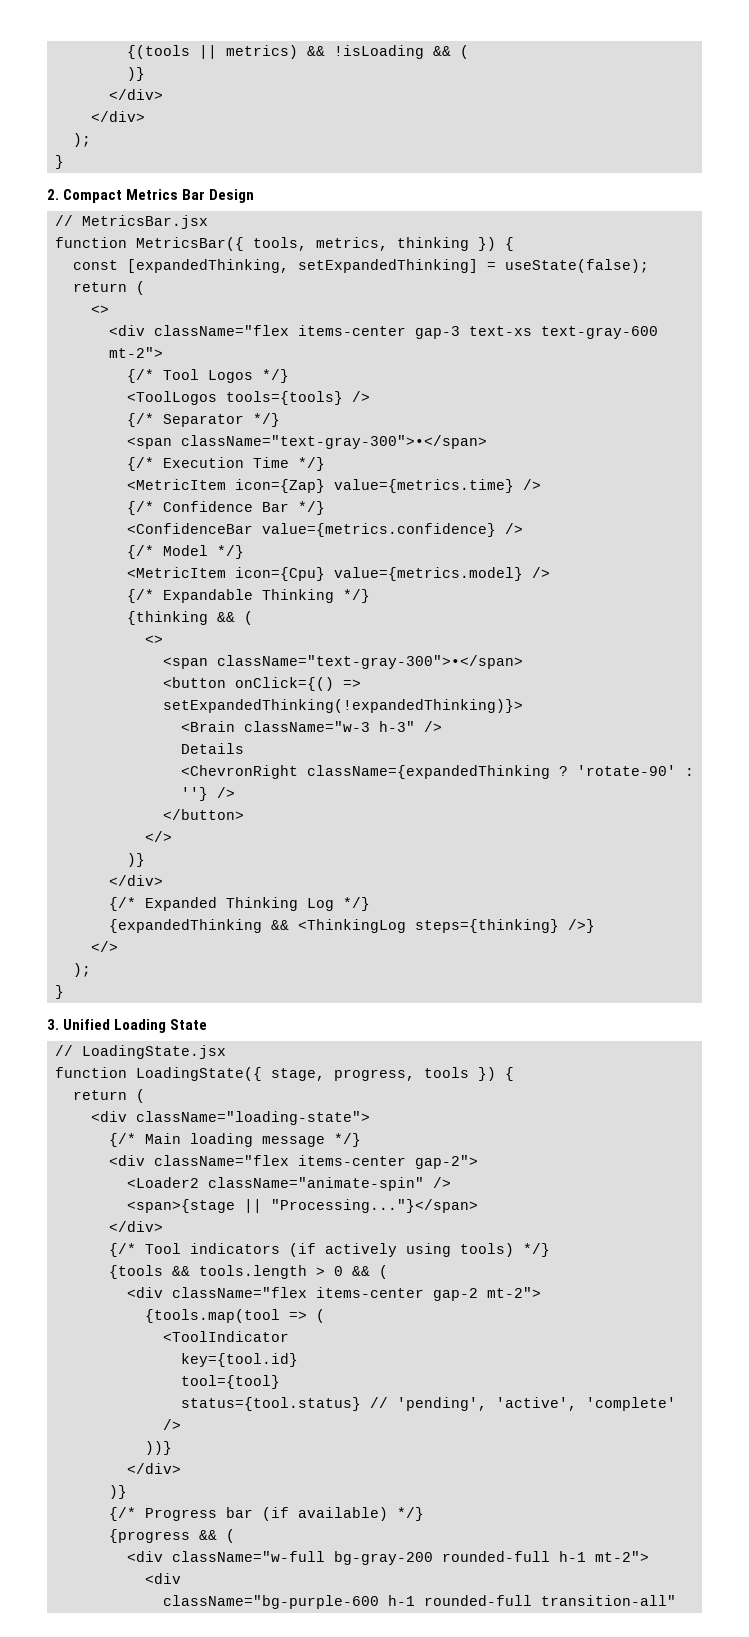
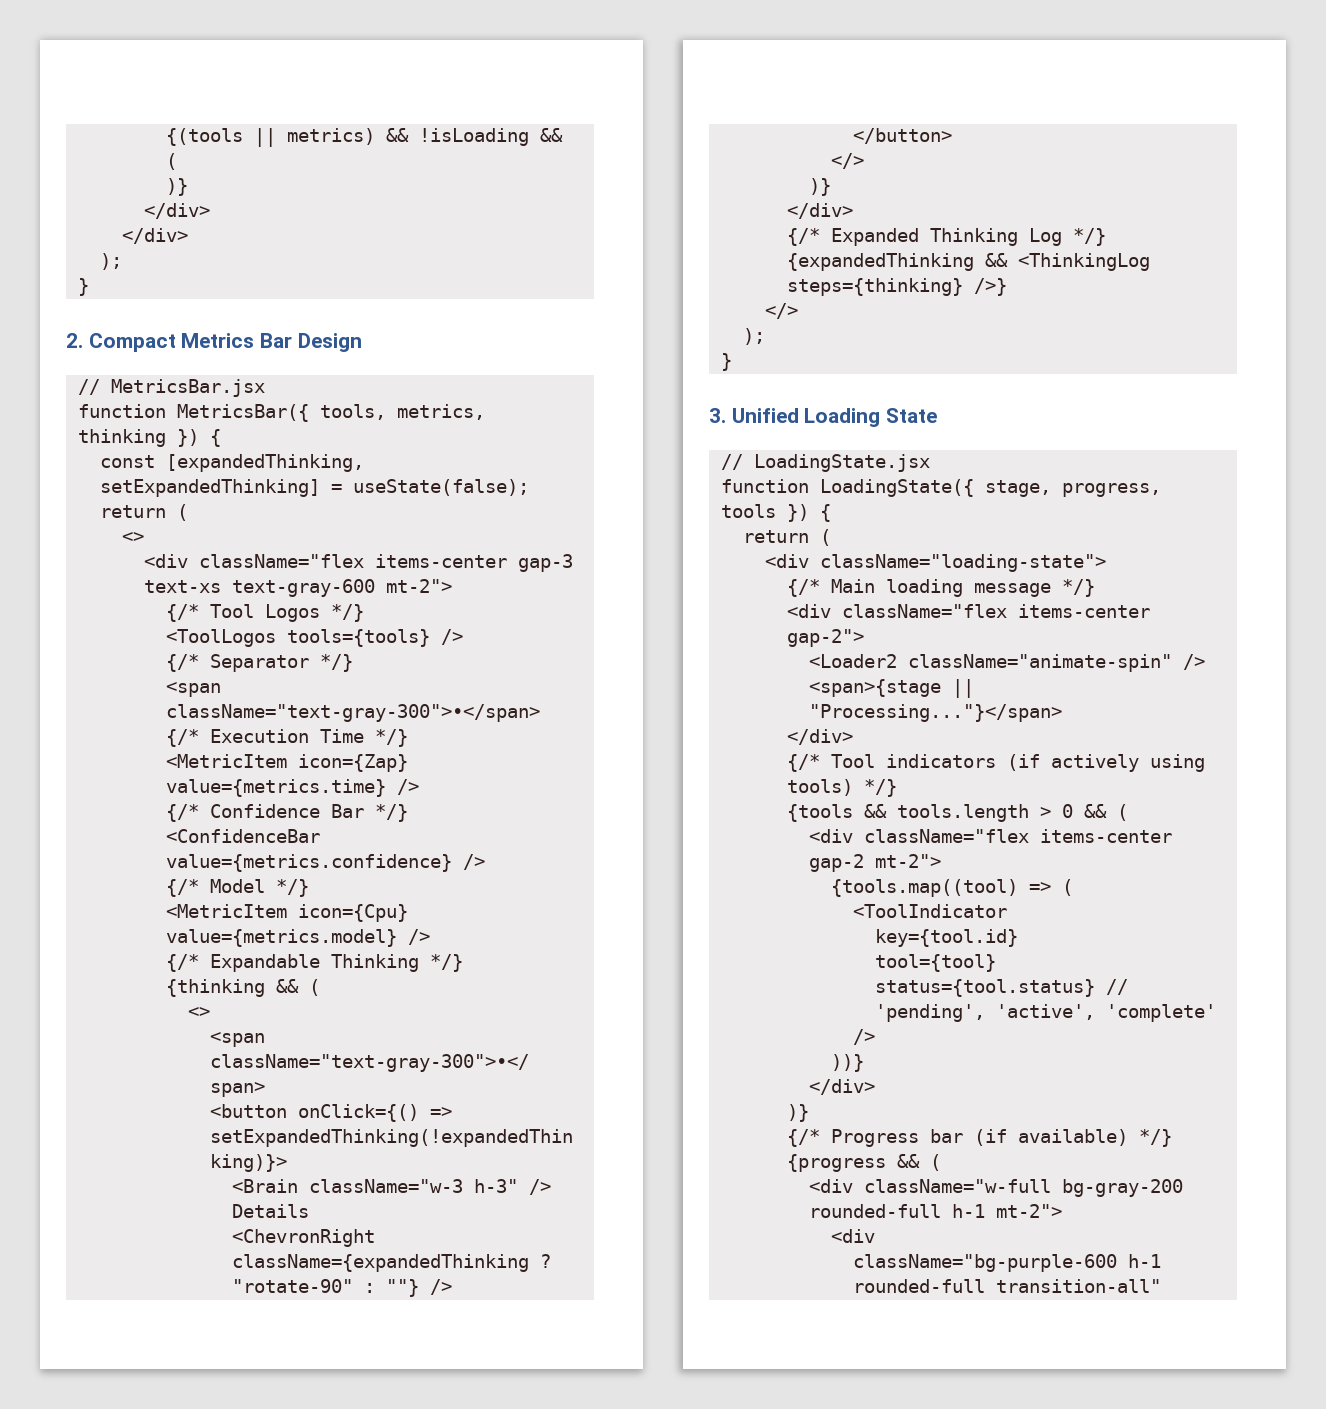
- 'rotate-90' : ''} />
+ "rotate-90" : ""} />
- {tools.map(tool => (
+ {tools.map((tool) => (

